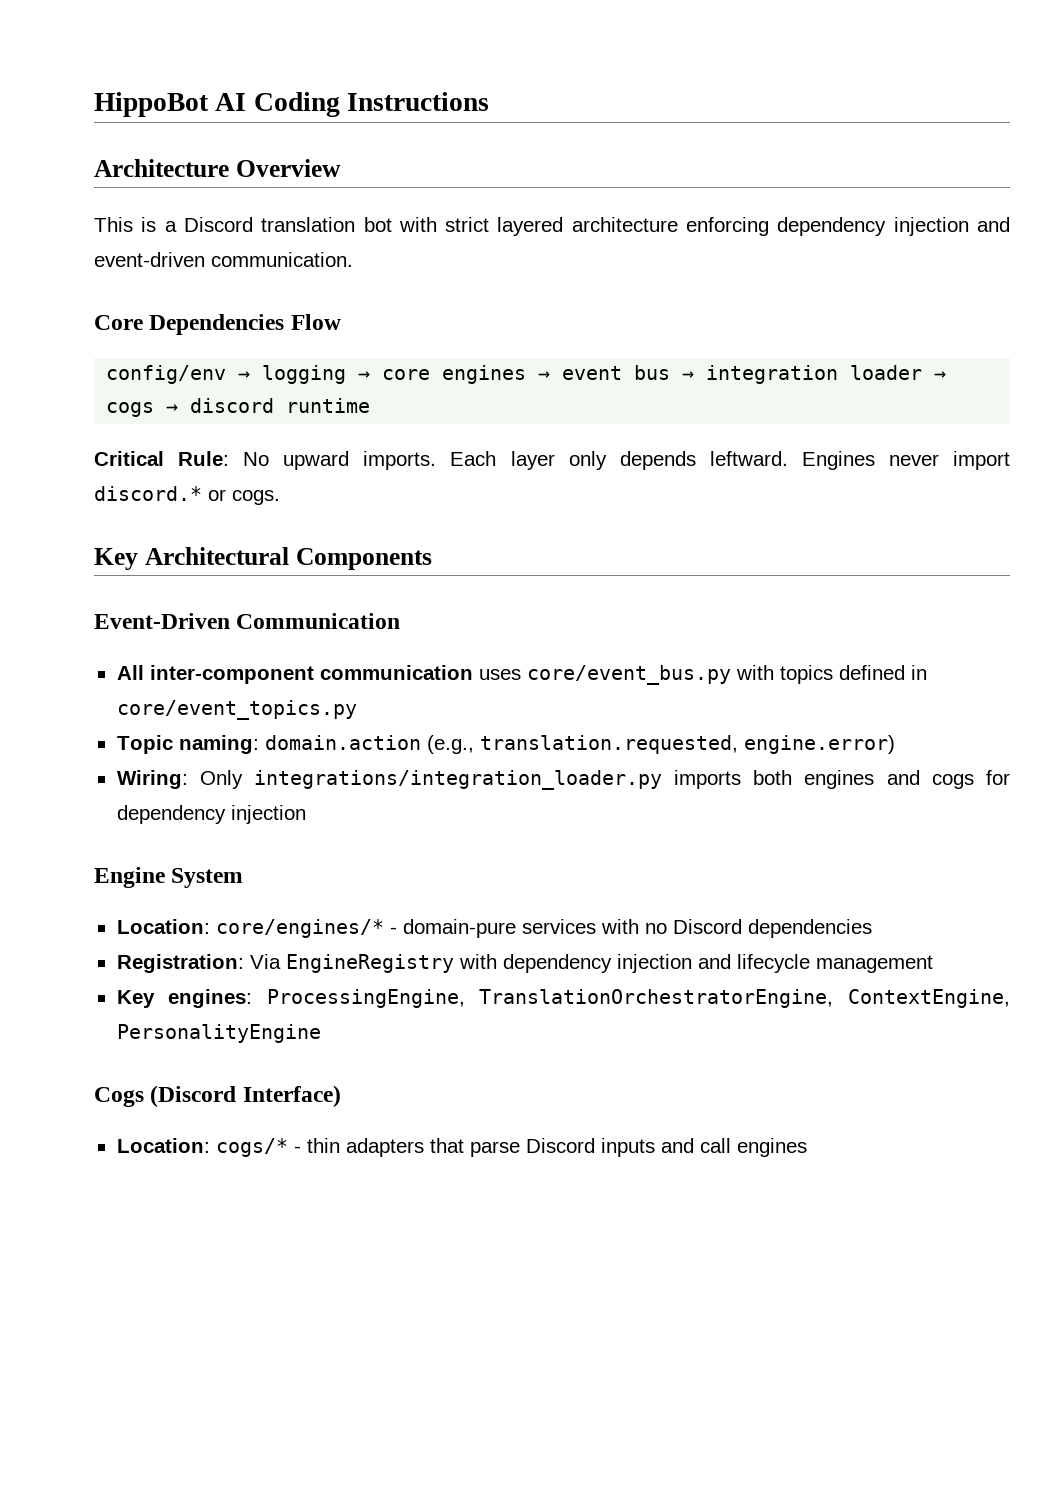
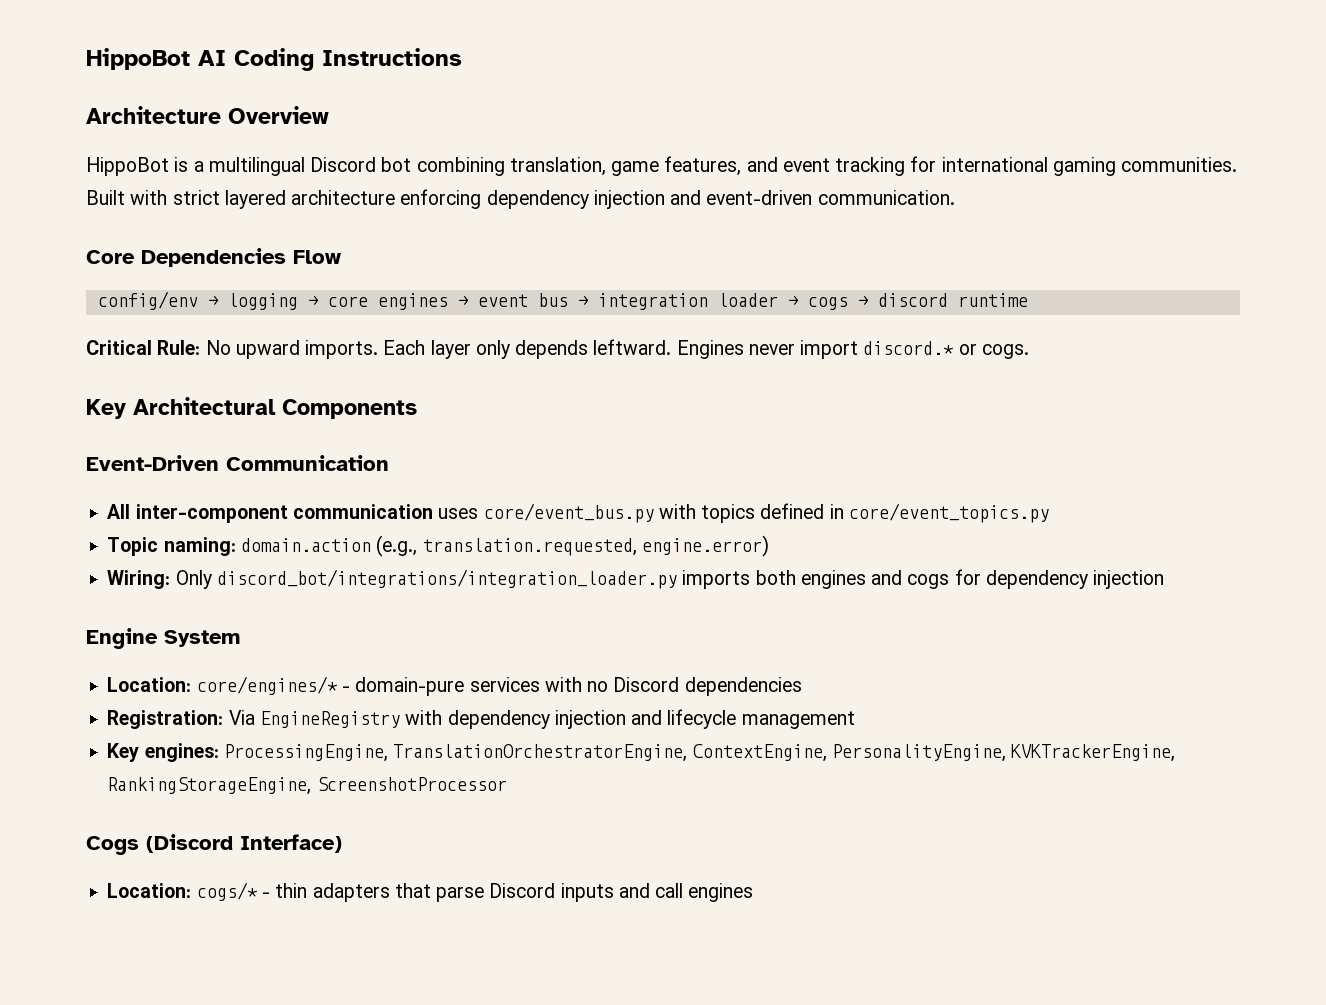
- This is a Discord translation bot with strict layered architecture enforcing dependency injection and event-driven communication.
+ HippoBot is a multilingual Discord bot combining translation, game features, and event tracking for international gaming communities. Built with strict layered architecture enforcing dependency injection and event-driven communication.
- Wiring: Only integrations/integration_loader.py imports both engines and cogs for dependency injection
+ Wiring: Only discord_bot/integrations/integration_loader.py imports both engines and cogs for dependency injection
- Key engines: ProcessingEngine, TranslationOrchestratorEngine, ContextEngine, PersonalityEngine
+ Key engines: ProcessingEngine, TranslationOrchestratorEngine, ContextEngine, PersonalityEngine, KVKTrackerEngine, RankingStorageEngine, ScreenshotProcessor

